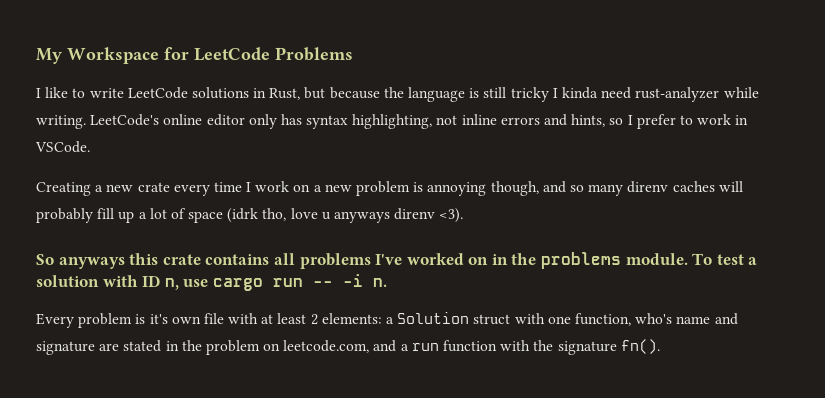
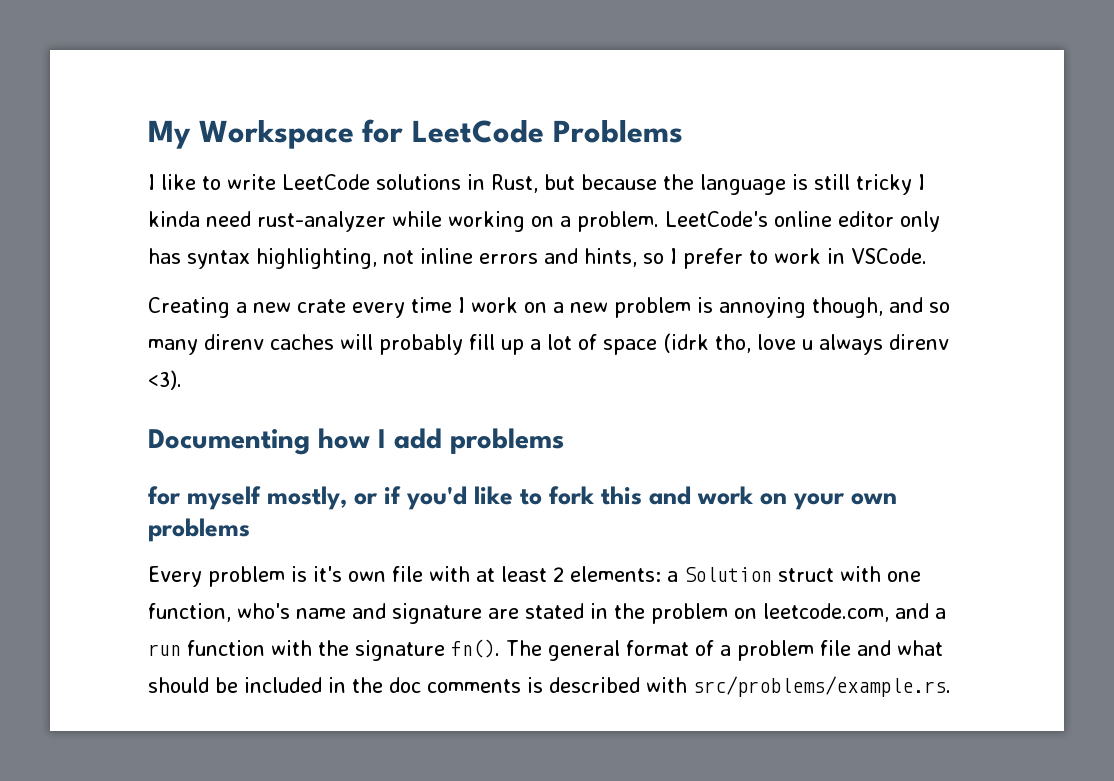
- I like to write LeetCode solutions in Rust, but because the language is still tricky I kinda need rust-analyzer while writing.
+ I like to write LeetCode solutions in Rust, but because the language is still tricky I kinda need rust-analyzer while working on a problem.
- Creating a new crate every time I work on a new problem is annoying though, and so many direnv caches will probably fill up a lot of space (idrk tho, love u anyways direnv <3).
+ Creating a new crate every time I work on a new problem is annoying though, and so many direnv caches will probably fill up a lot of space (idrk tho, love u always direnv <3).
- So anyways this crate contains all problems I've worked on in the problems module. To test a solution with ID n, use cargo run -- -i n.
+ Documenting how I add problems
+ for myself mostly, or if you'd like to fork this and work on your own problems
+ The general format of a problem file and what should be included in the doc comments is described with src/problems/example.rs.

